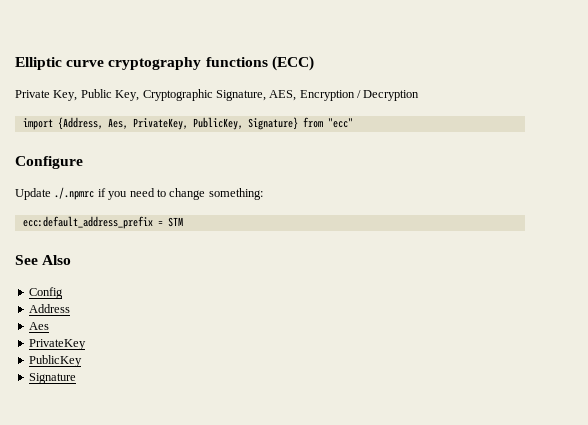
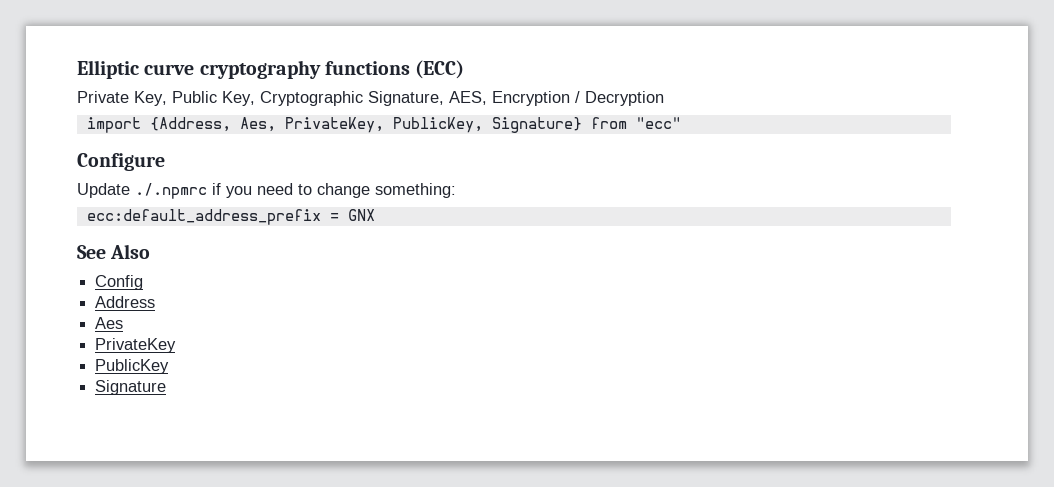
- ecc:default_address_prefix = STM
+ ecc:default_address_prefix = GNX

